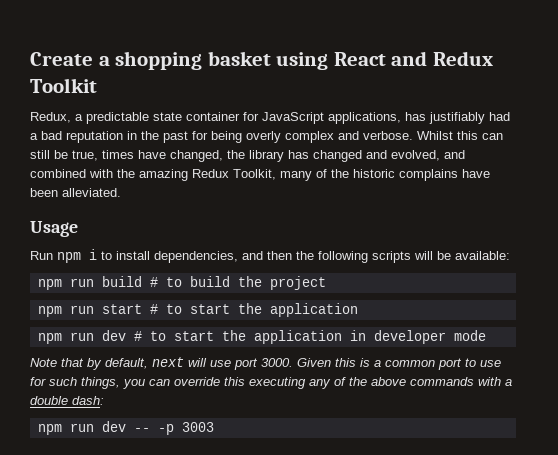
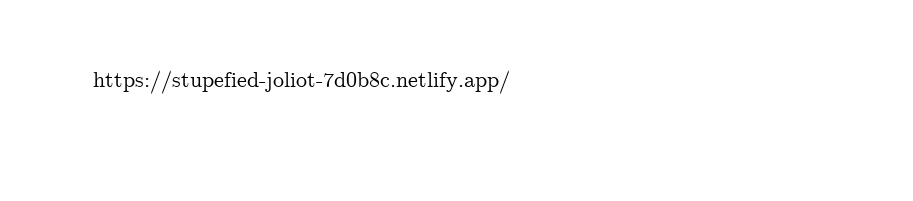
- Create a shopping basket using React and Redux Toolkit
- Redux, a predictable state container for JavaScript applications, has justifiably had a bad reputation in the past for being overly complex and verbose. Whilst this can still be true, times have changed, the library has changed and evolved, and combined with the amazing Redux Toolkit, many of the historic complains have been alleviated.
- Usage
- Run npm i to install dependencies, and then the following scripts will be available:
- npm run build # to build the project
- npm run start # to start the application
- npm run dev # to start the application in developer mode
- Note that by default, next will use port 3000. Given this is a common port to use for such things, you can override this executing any of the above commands with a double dash:
- npm run dev -- -p 3003
+ https://stupefied-joliot-7d0b8c.netlify.app/

